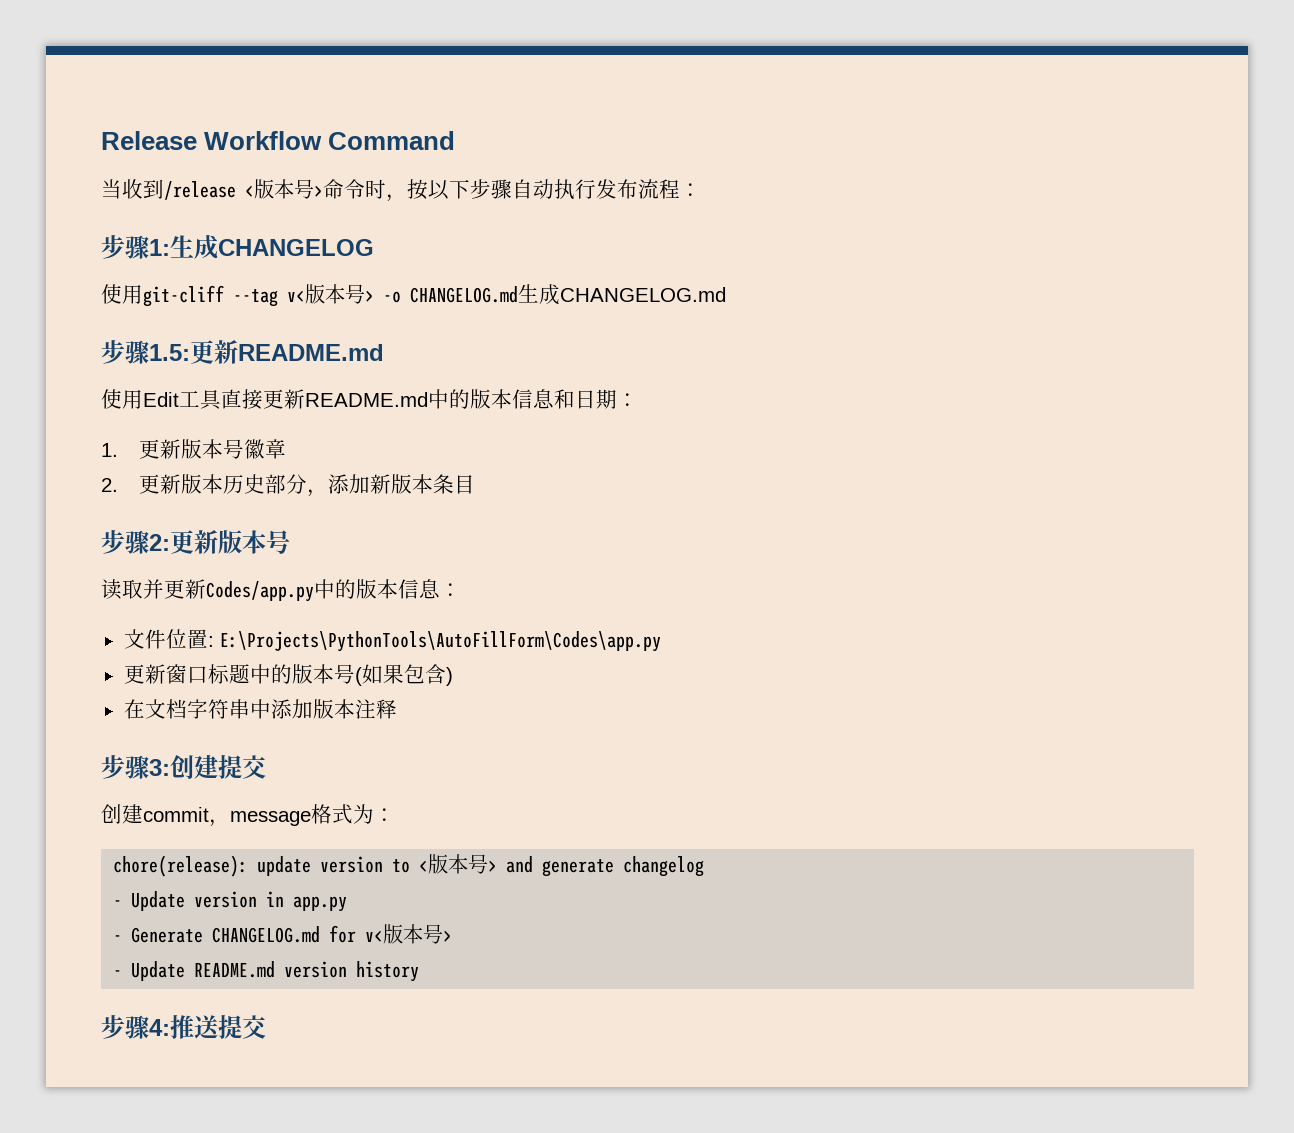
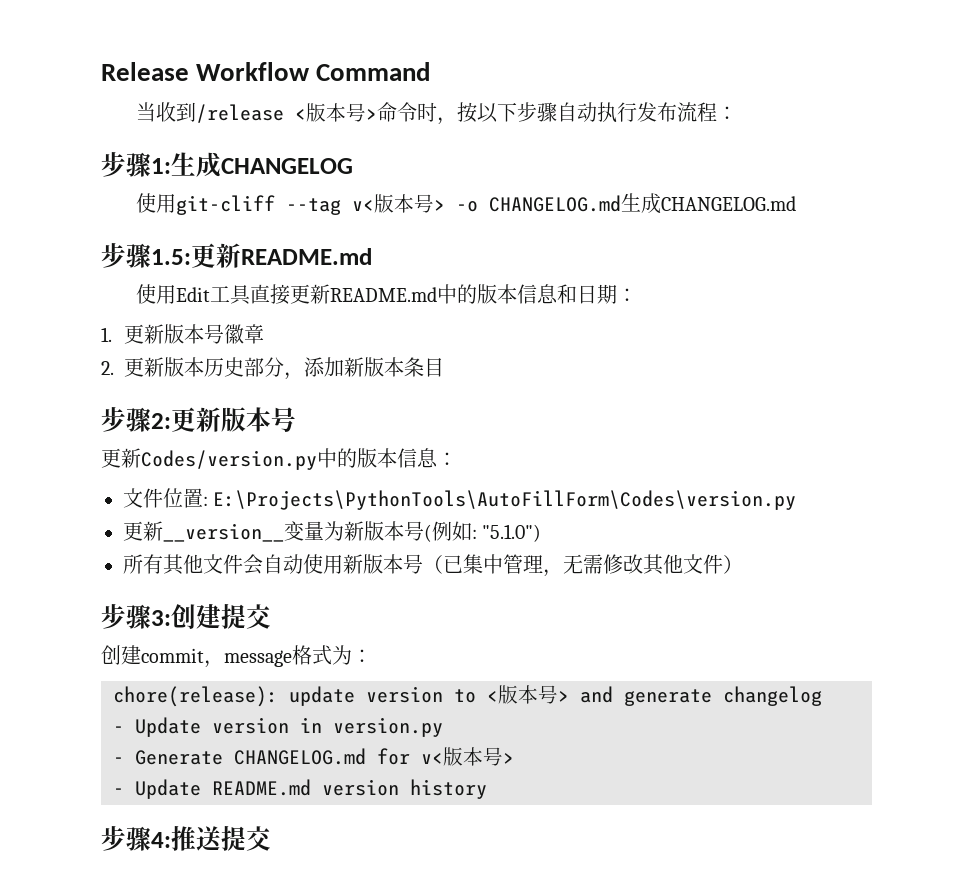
- 读取并更新Codes/app.py中的版本信息：
+ 更新Codes/version.py中的版本信息：
- 文件位置: E:\Projects\PythonTools\AutoFillForm\Codes\app.py
- 更新窗口标题中的版本号(如果包含)
- 在文档字符串中添加版本注释
+ 文件位置: E:\Projects\PythonTools\AutoFillForm\Codes\version.py
+ 更新__version__变量为新版本号(例如: "5.1.0")
+ 所有其他文件会自动使用新版本号（已集中管理，无需修改其他文件）
- - Update version in app.py
+ - Update version in version.py

